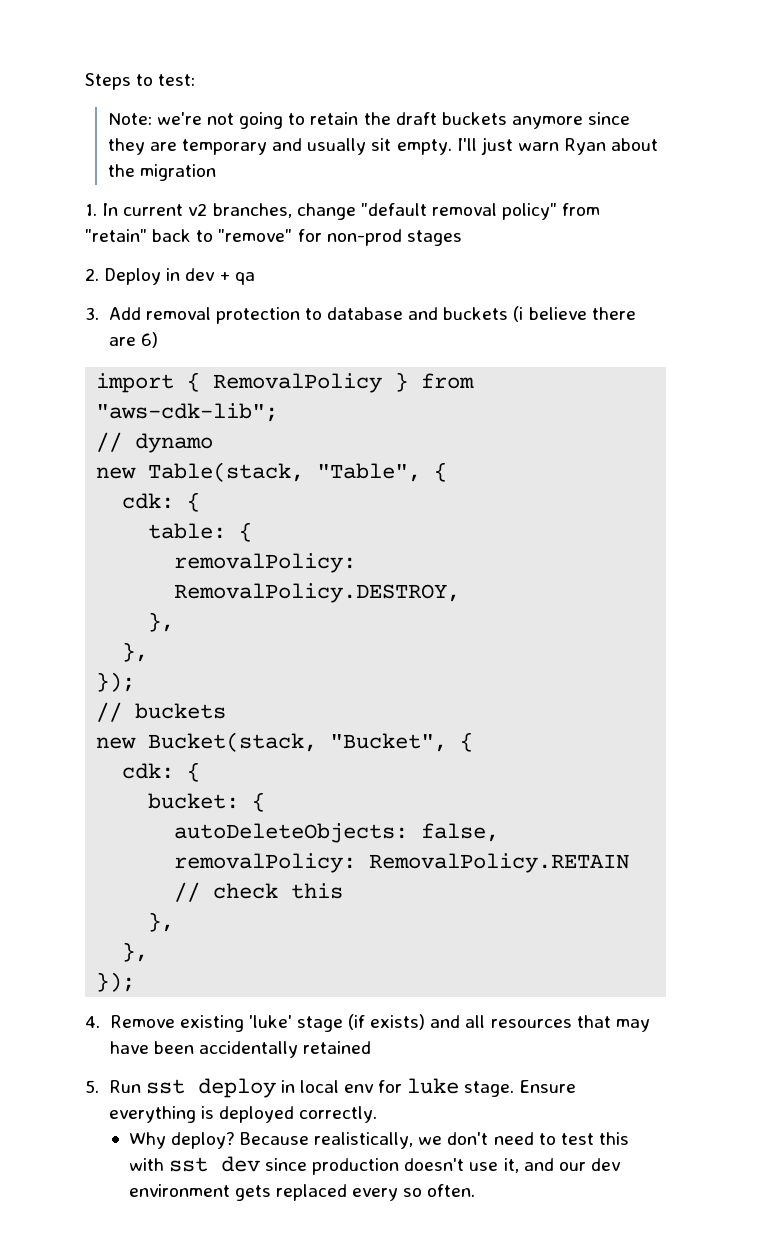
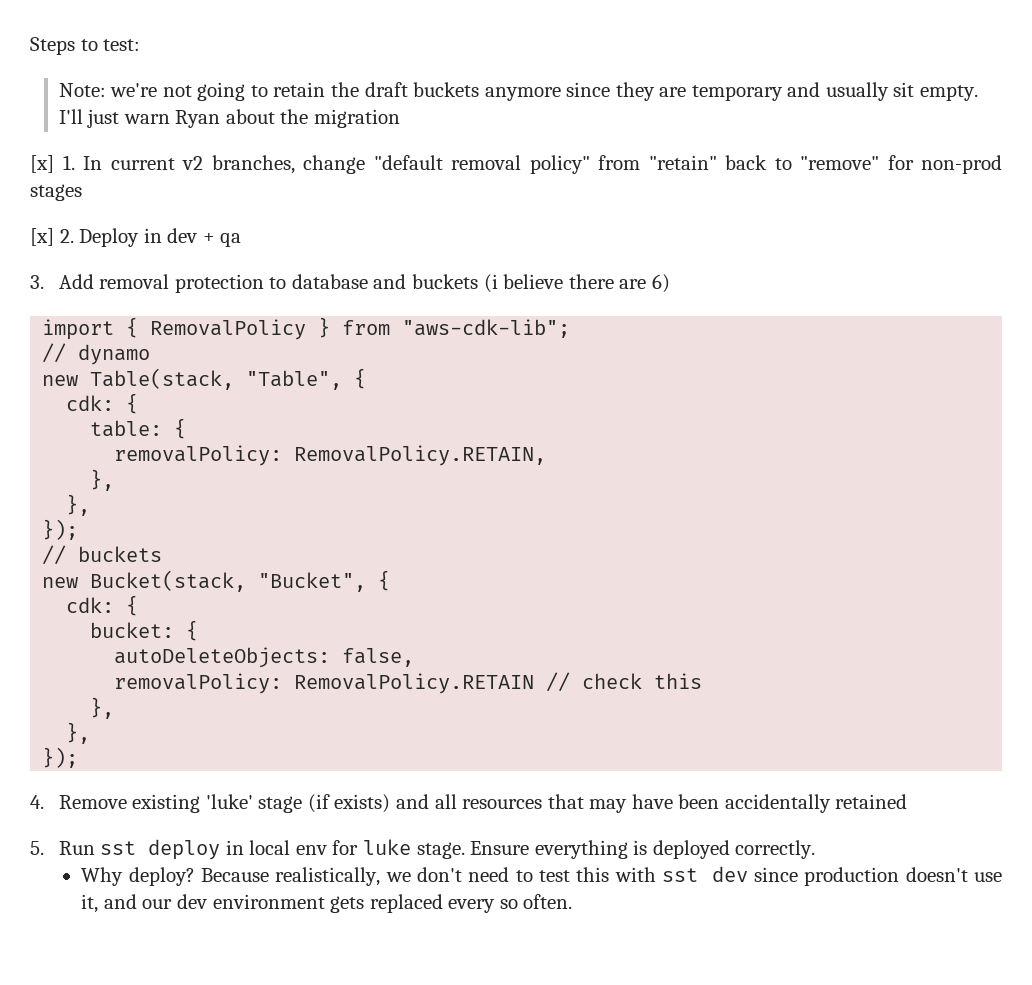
- 1. In current v2 branches, change "default removal policy" from "retain" back to "remove" for non-prod stages
+ [x] 1. In current v2 branches, change "default removal policy" from "retain" back to "remove" for non-prod stages
- 2. Deploy in dev + qa
+ [x] 2. Deploy in dev + qa
- removalPolicy: RemovalPolicy.DESTROY,
+ removalPolicy: RemovalPolicy.RETAIN,

